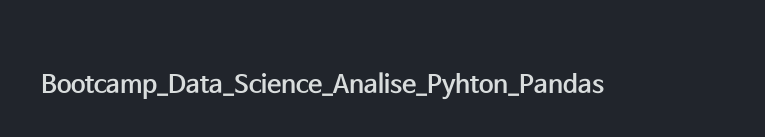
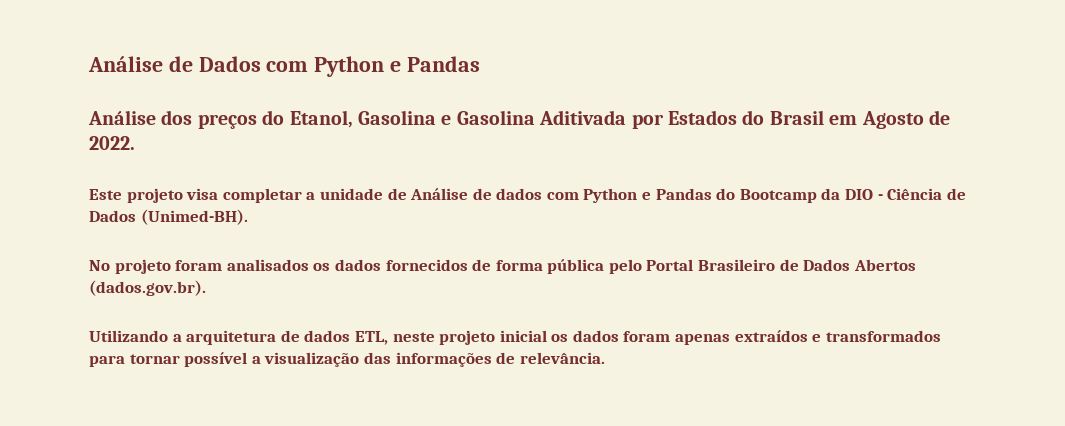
- Bootcamp_Data_Science_Analise_Pyhton_Pandas
+ Análise de Dados com Python e Pandas
+ Análise dos preços do Etanol, Gasolina e Gasolina Aditivada por Estados do Brasil em Agosto de 2022.
+ Este projeto visa completar a unidade de Análise de dados com Python e Pandas do Bootcamp da DIO - Ciência de Dados (Unimed-BH).
+ No projeto foram analisados os dados fornecidos de forma pública pelo Portal Brasileiro de Dados Abertos (dados.gov.br).
+ Utilizando a arquitetura de dados ETL, neste projeto inicial os dados foram apenas extraídos e transformados para tornar possível a visualização das informações de relevância.

